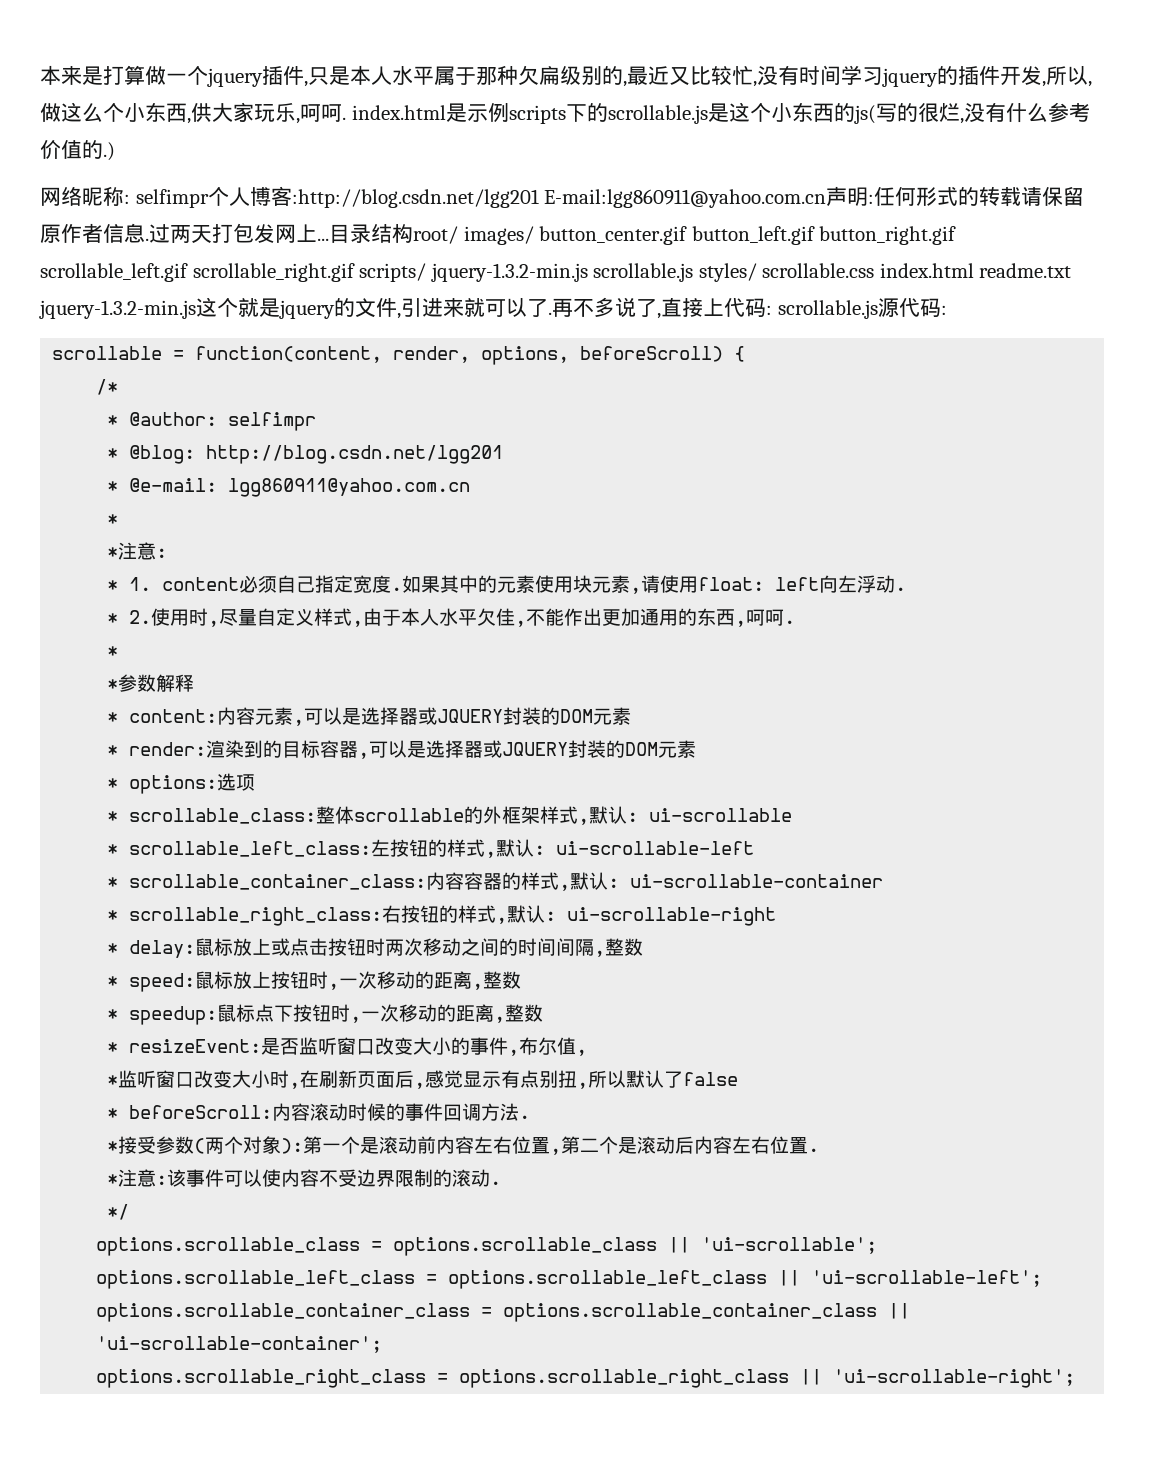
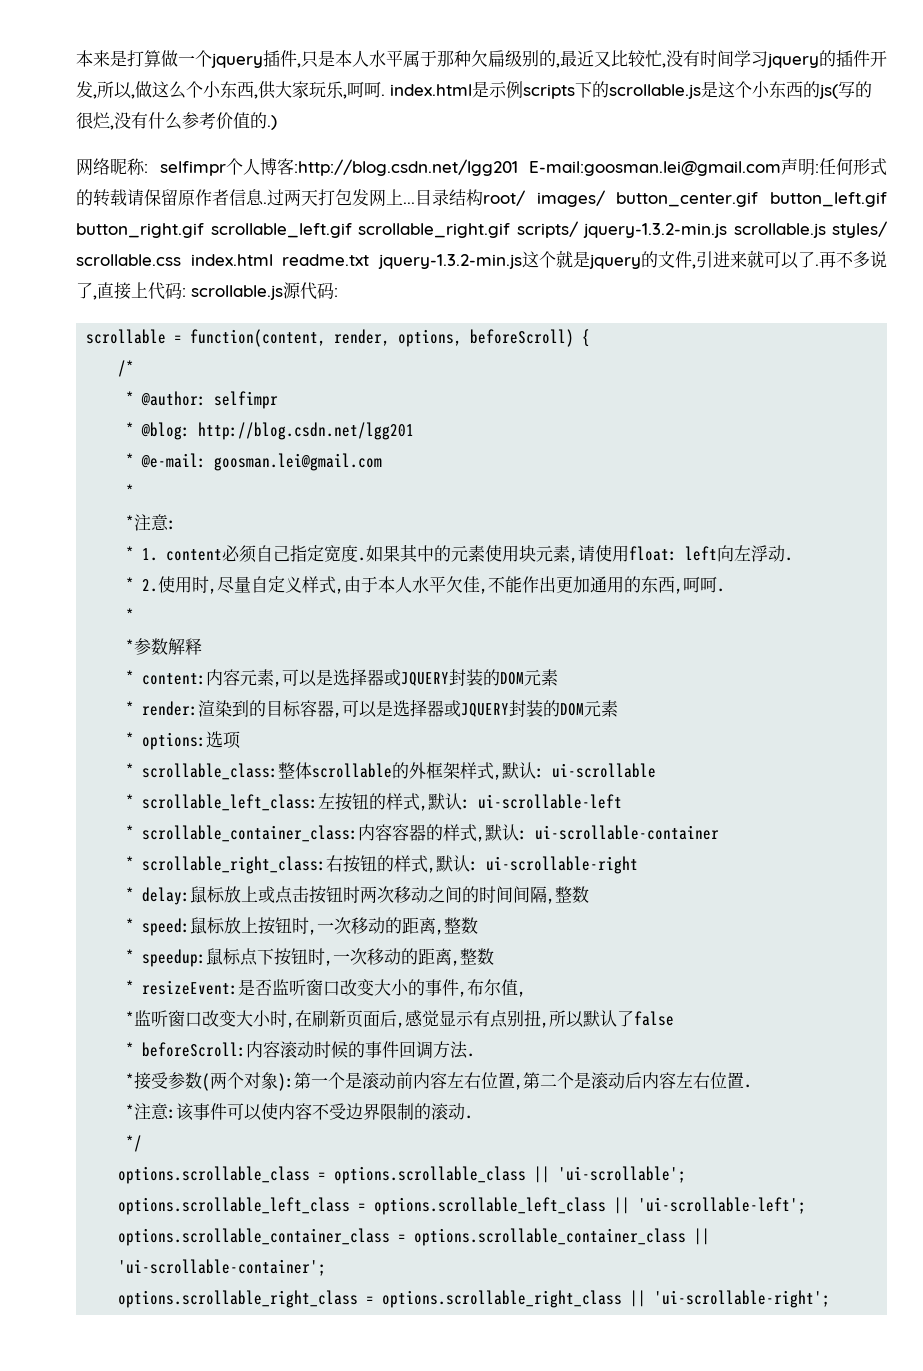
- 网络昵称: selfimpr个人博客:http://blog.csdn.net/lgg201 E-mail:lgg860911@yahoo.com.cn声明:任何形式的转载请保留原作者信息.
+ 网络昵称: selfimpr个人博客:http://blog.csdn.net/lgg201 E-mail:goosman.lei@gmail.com声明:任何形式的转载请保留原作者信息.
- * @e-mail: lgg860911@yahoo.com.cn
+ * @e-mail: goosman.lei@gmail.com

